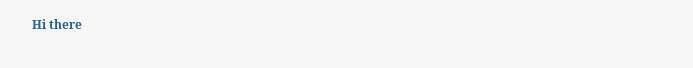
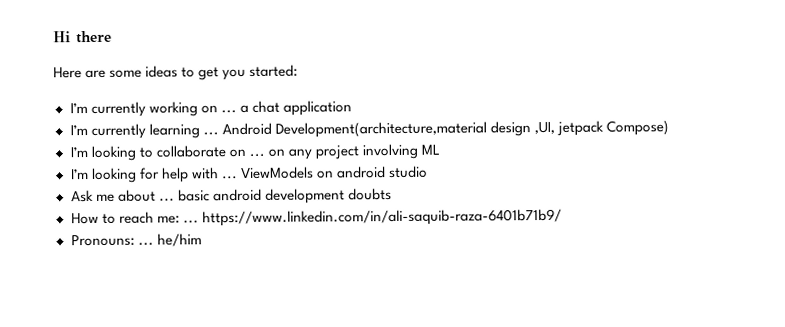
+ Here are some ideas to get you started:
+ I’m currently working on ... a chat application
+ I’m currently learning ... Android Development(architecture,material design ,UI, jetpack Compose)
+ I’m looking to collaborate on ... on any project involving ML
+ I’m looking for help with ... ViewModels on android studio
+ Ask me about ... basic android development doubts
+ How to reach me: ... https://www.linkedin.com/in/ali-saquib-raza-6401b71b9/
+ Pronouns: ... he/him

